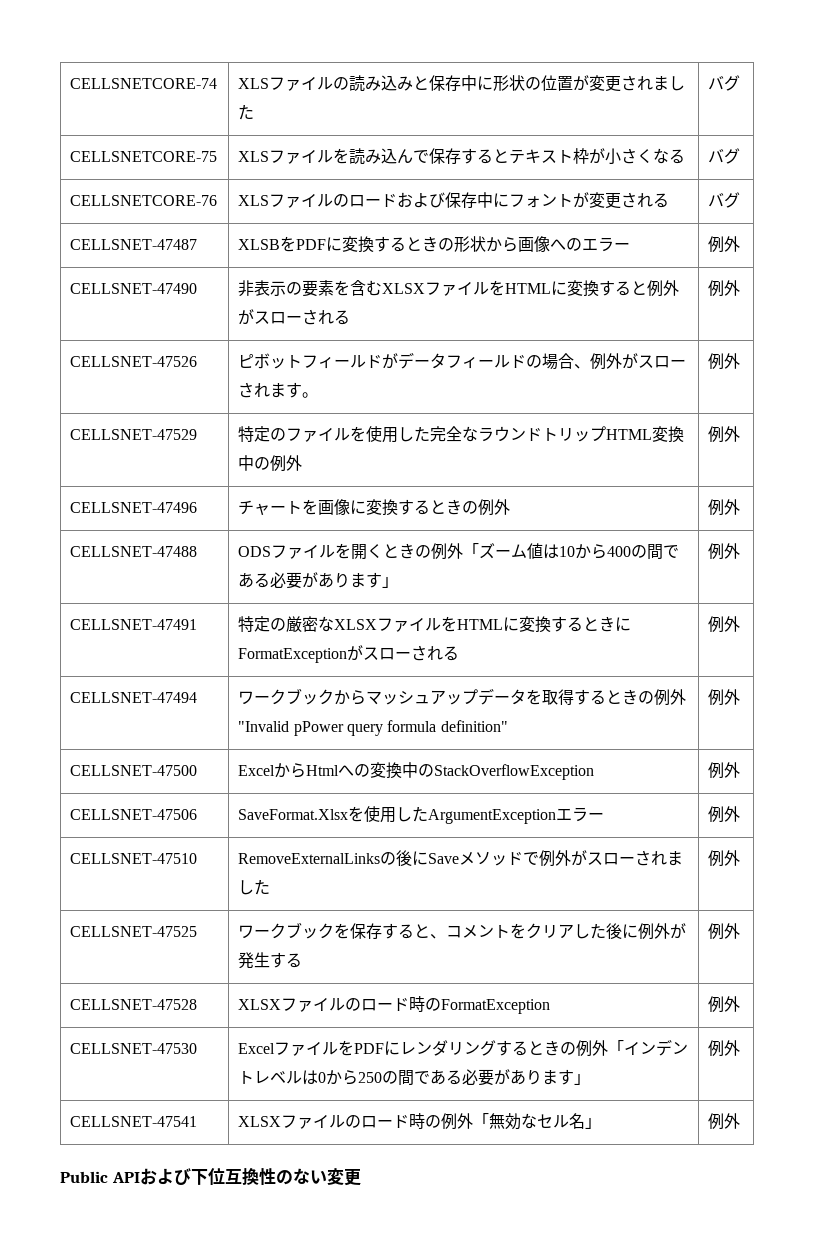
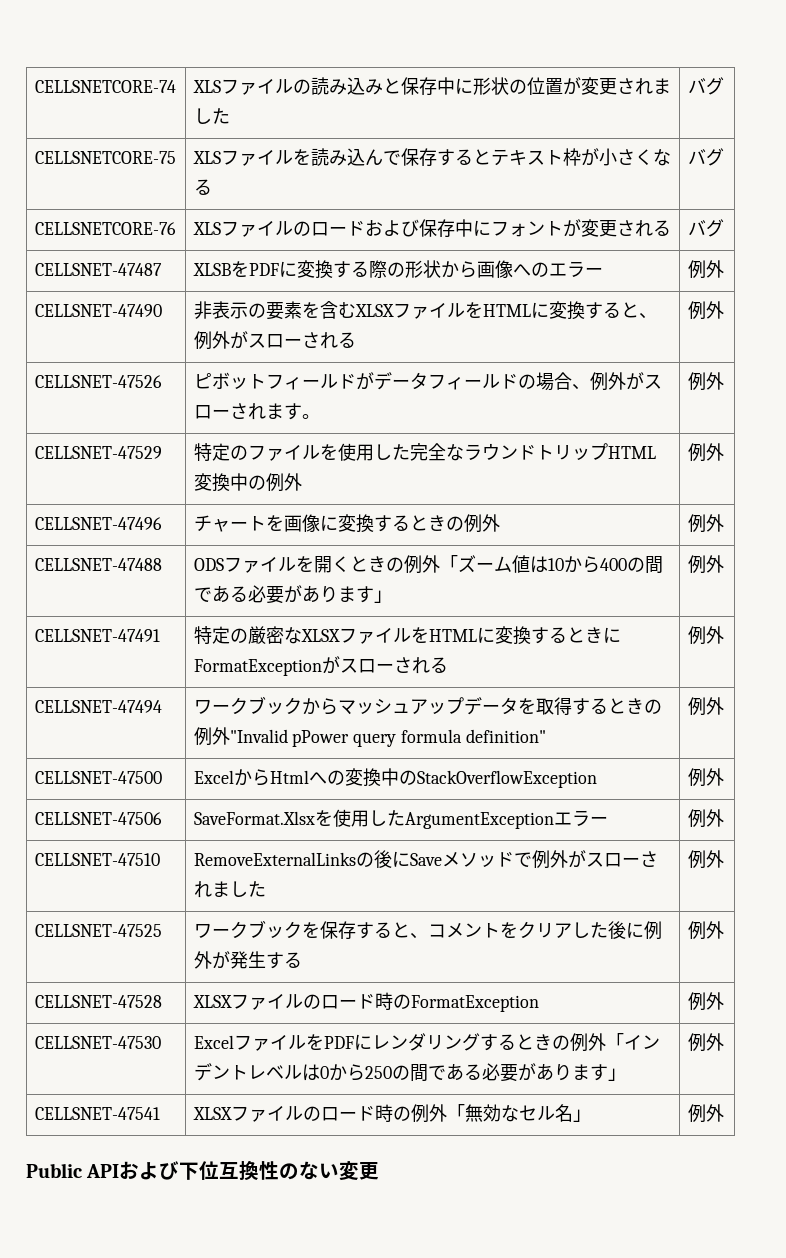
- CELLSNET-47487 | XLSBをPDFに変換するときの形状から画像へのエラー | 例外
+ CELLSNET-47487 | XLSBをPDFに変換する際の形状から画像へのエラー | 例外
- CELLSNET-47490 | 非表示の要素を含むXLSXファイルをHTMLに変換すると例外がスローされる | 例外
+ CELLSNET-47490 | 非表示の要素を含むXLSXファイルをHTMLに変換すると、例外がスローされる | 例外

